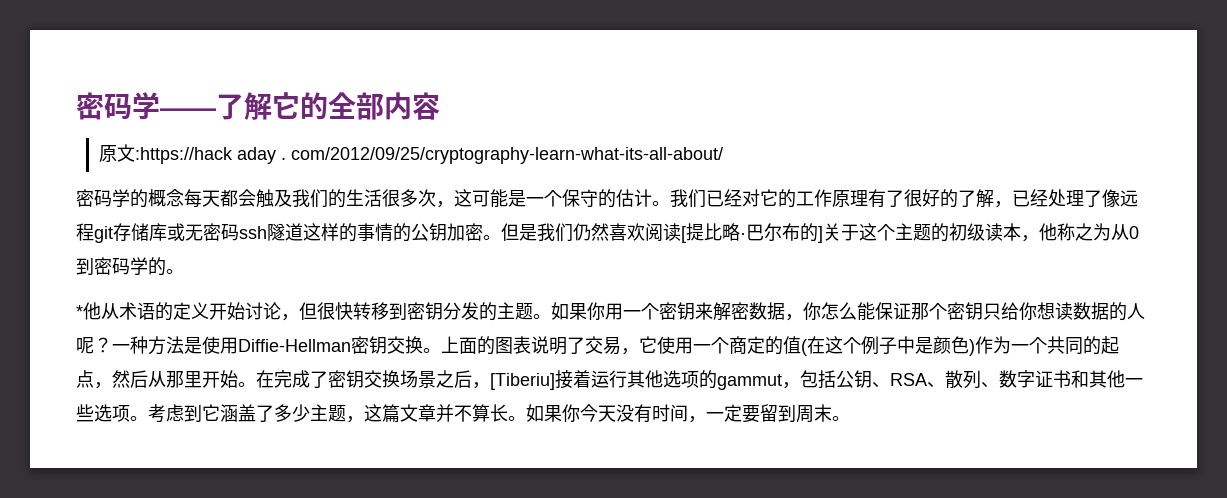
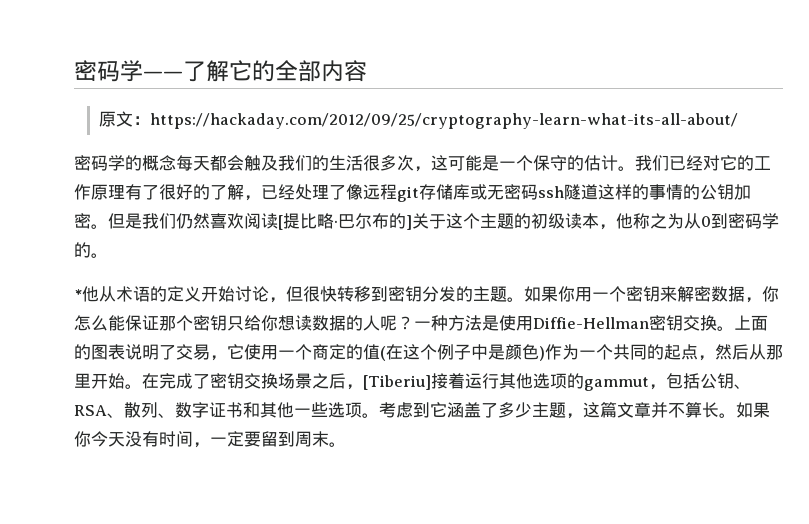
- 原文:https://hack aday . com/2012/09/25/cryptography-learn-what-its-all-about/
+ 原文：https://hackaday.com/2012/09/25/cryptography-learn-what-its-all-about/

